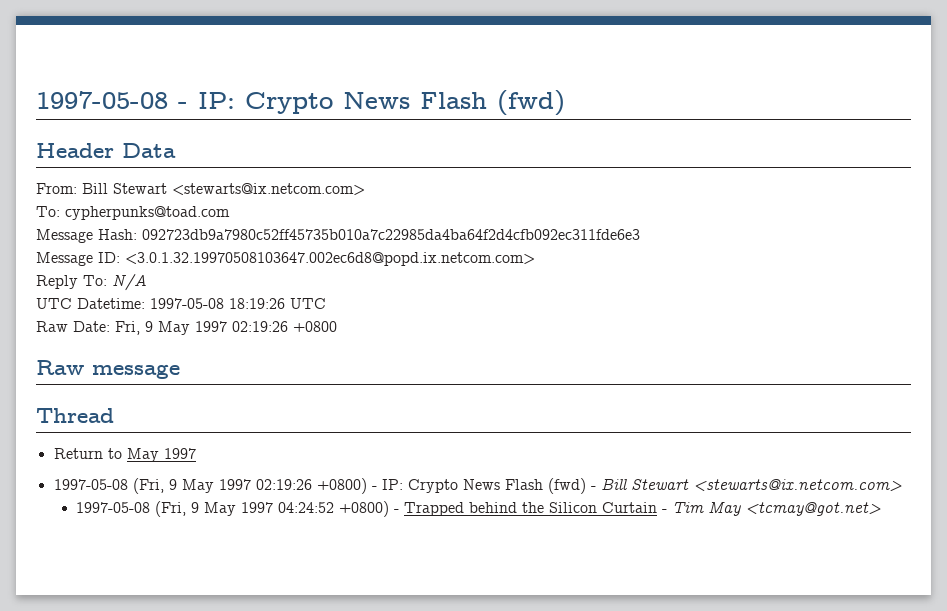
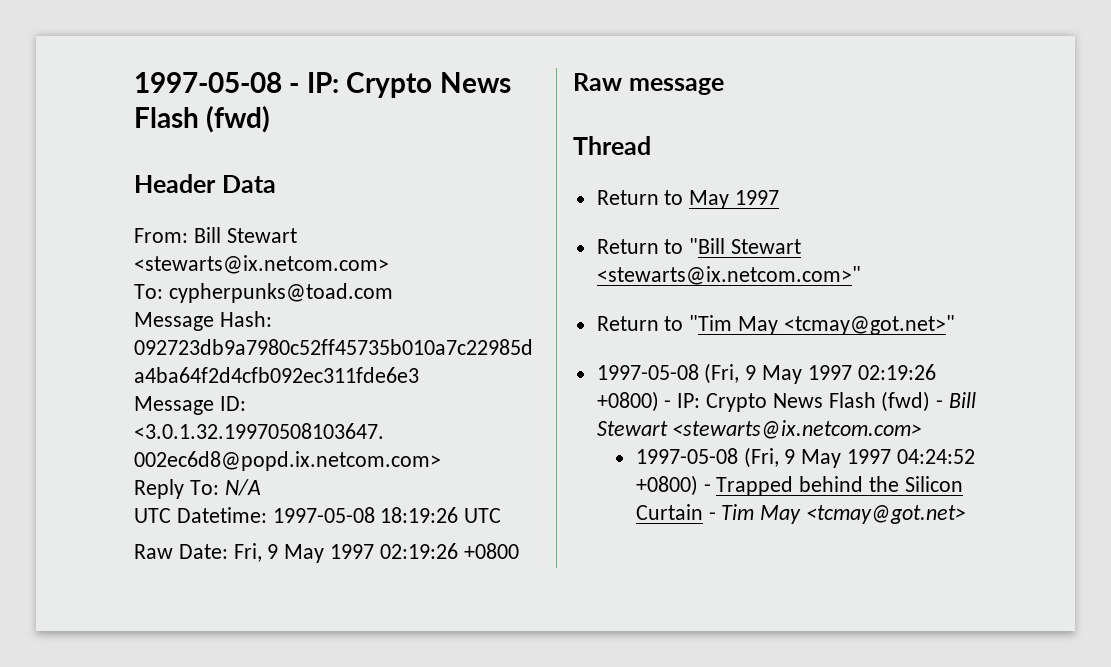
+ Return to "Bill Stewart <stewarts@ix.netcom.com>"
+ Return to "Tim May <tcmay@got.net>"

